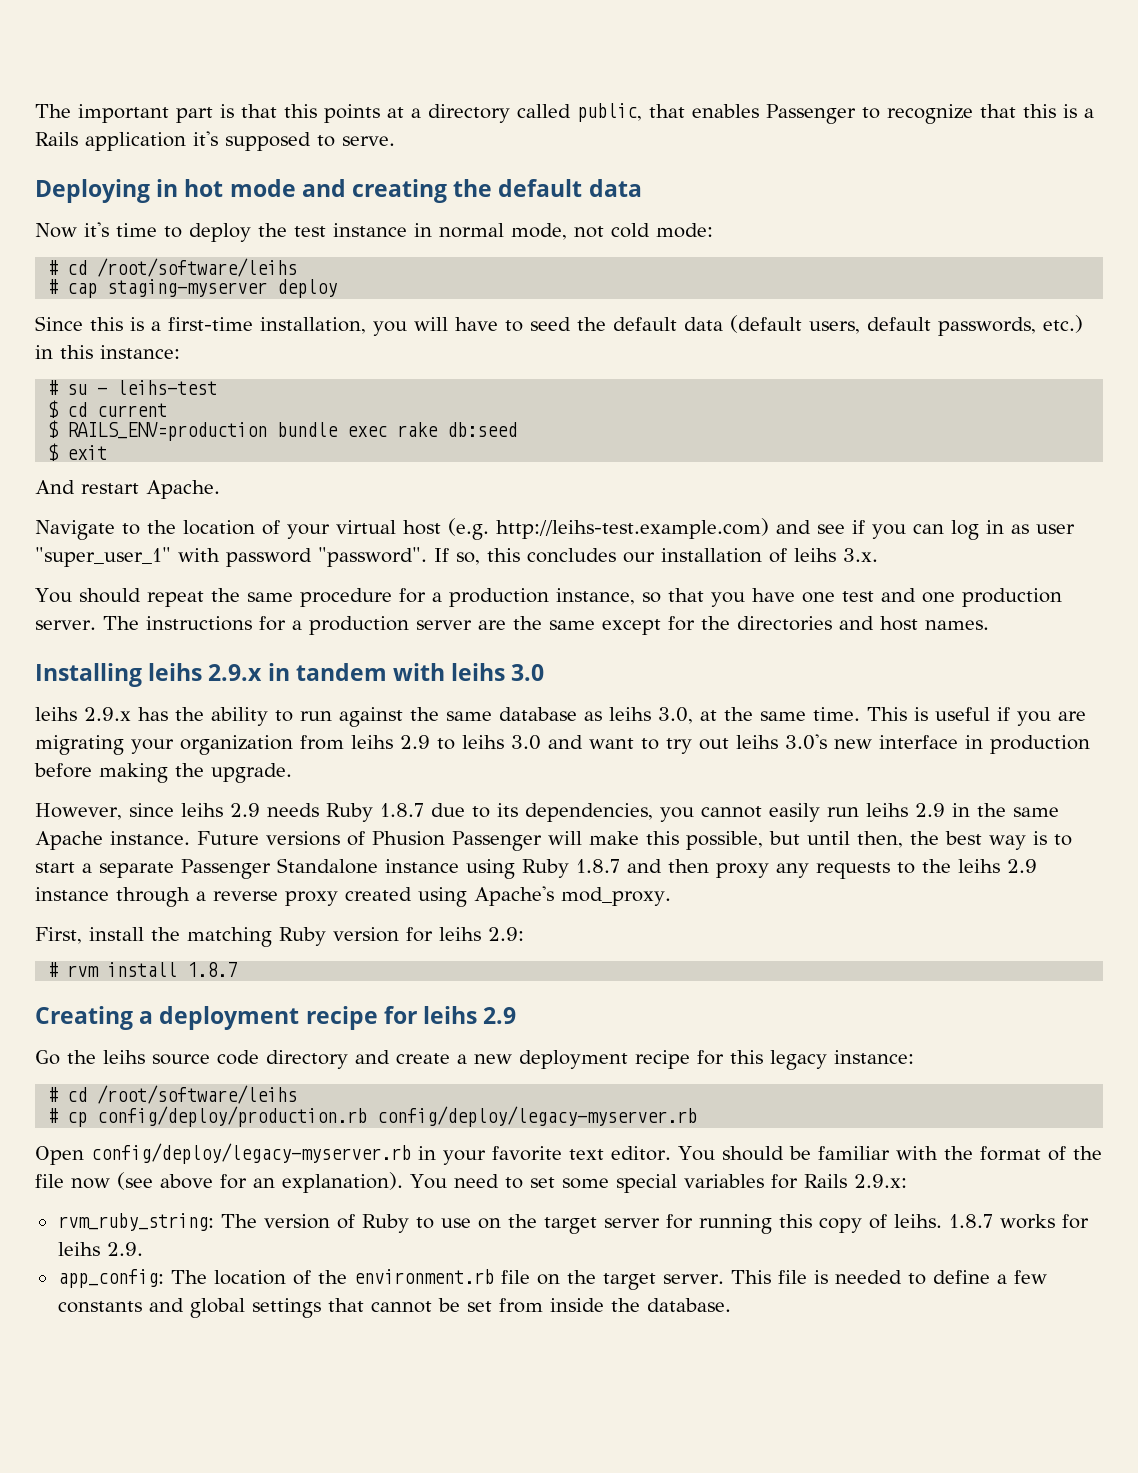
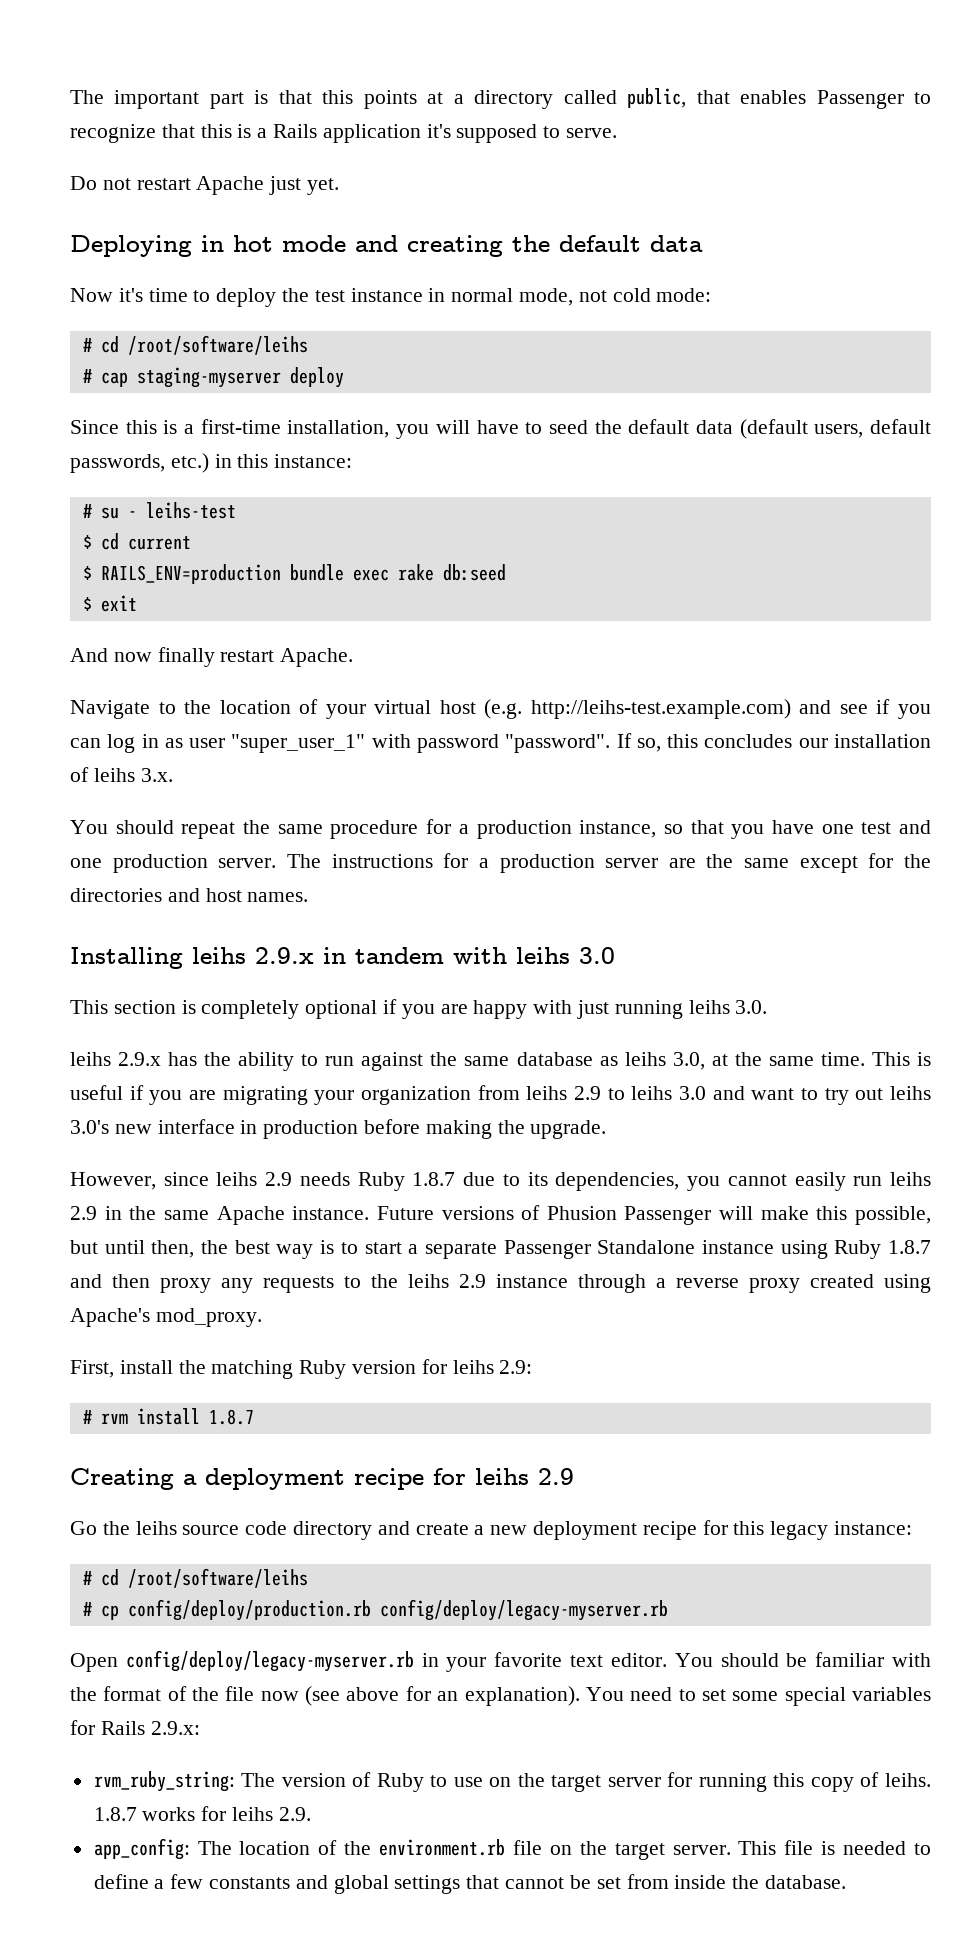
+ Do not restart Apache just yet.
- And restart Apache.
+ And now finally restart Apache.
+ This section is completely optional if you are happy with just running leihs 3.0.

